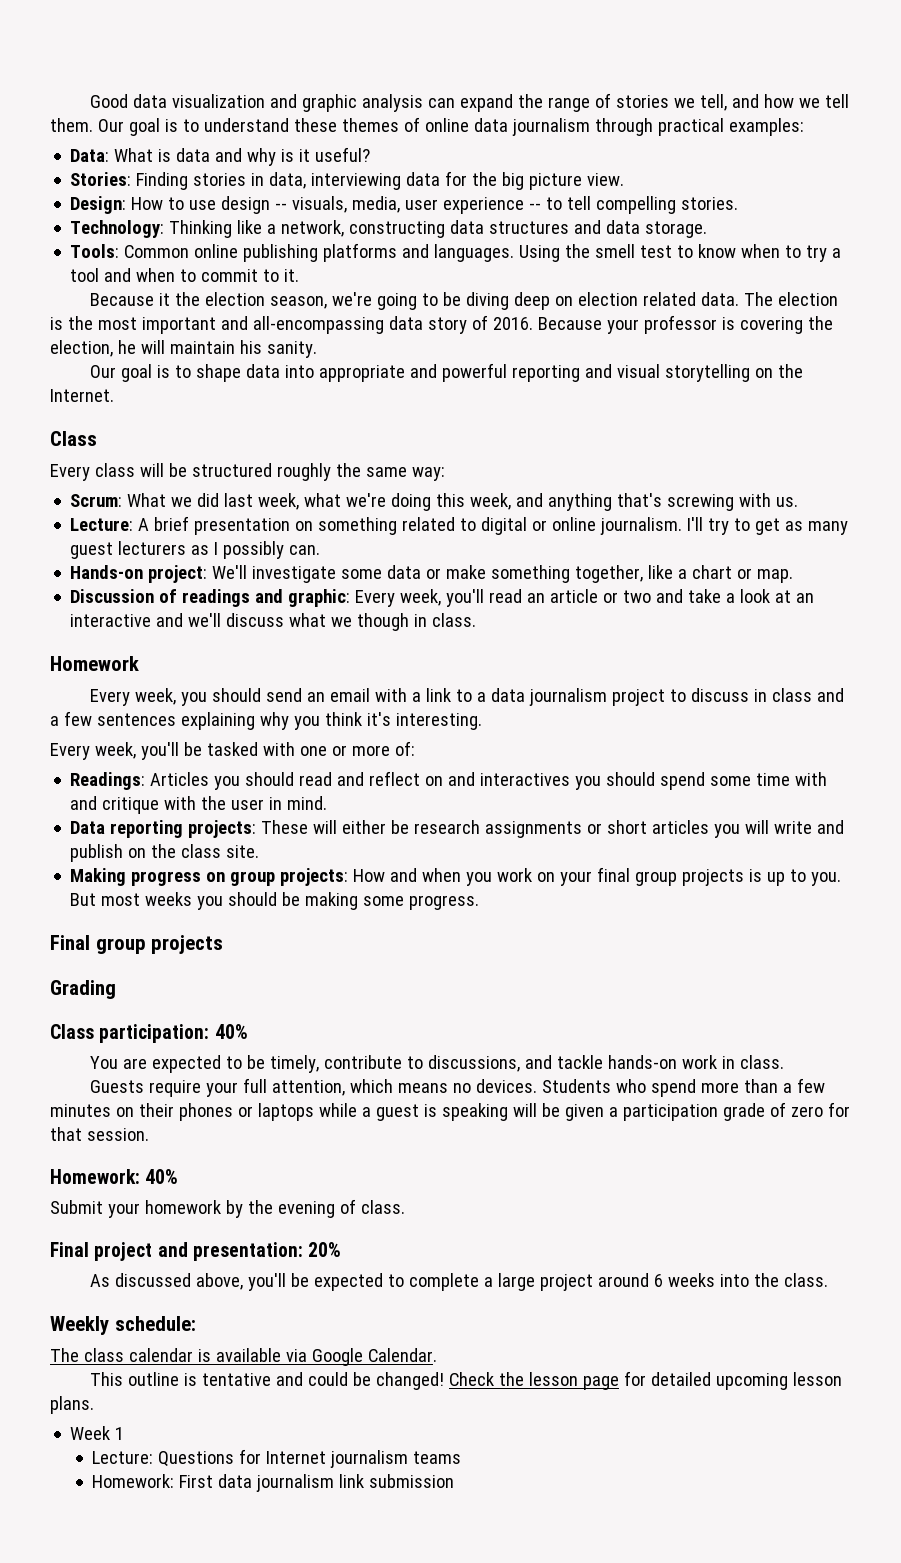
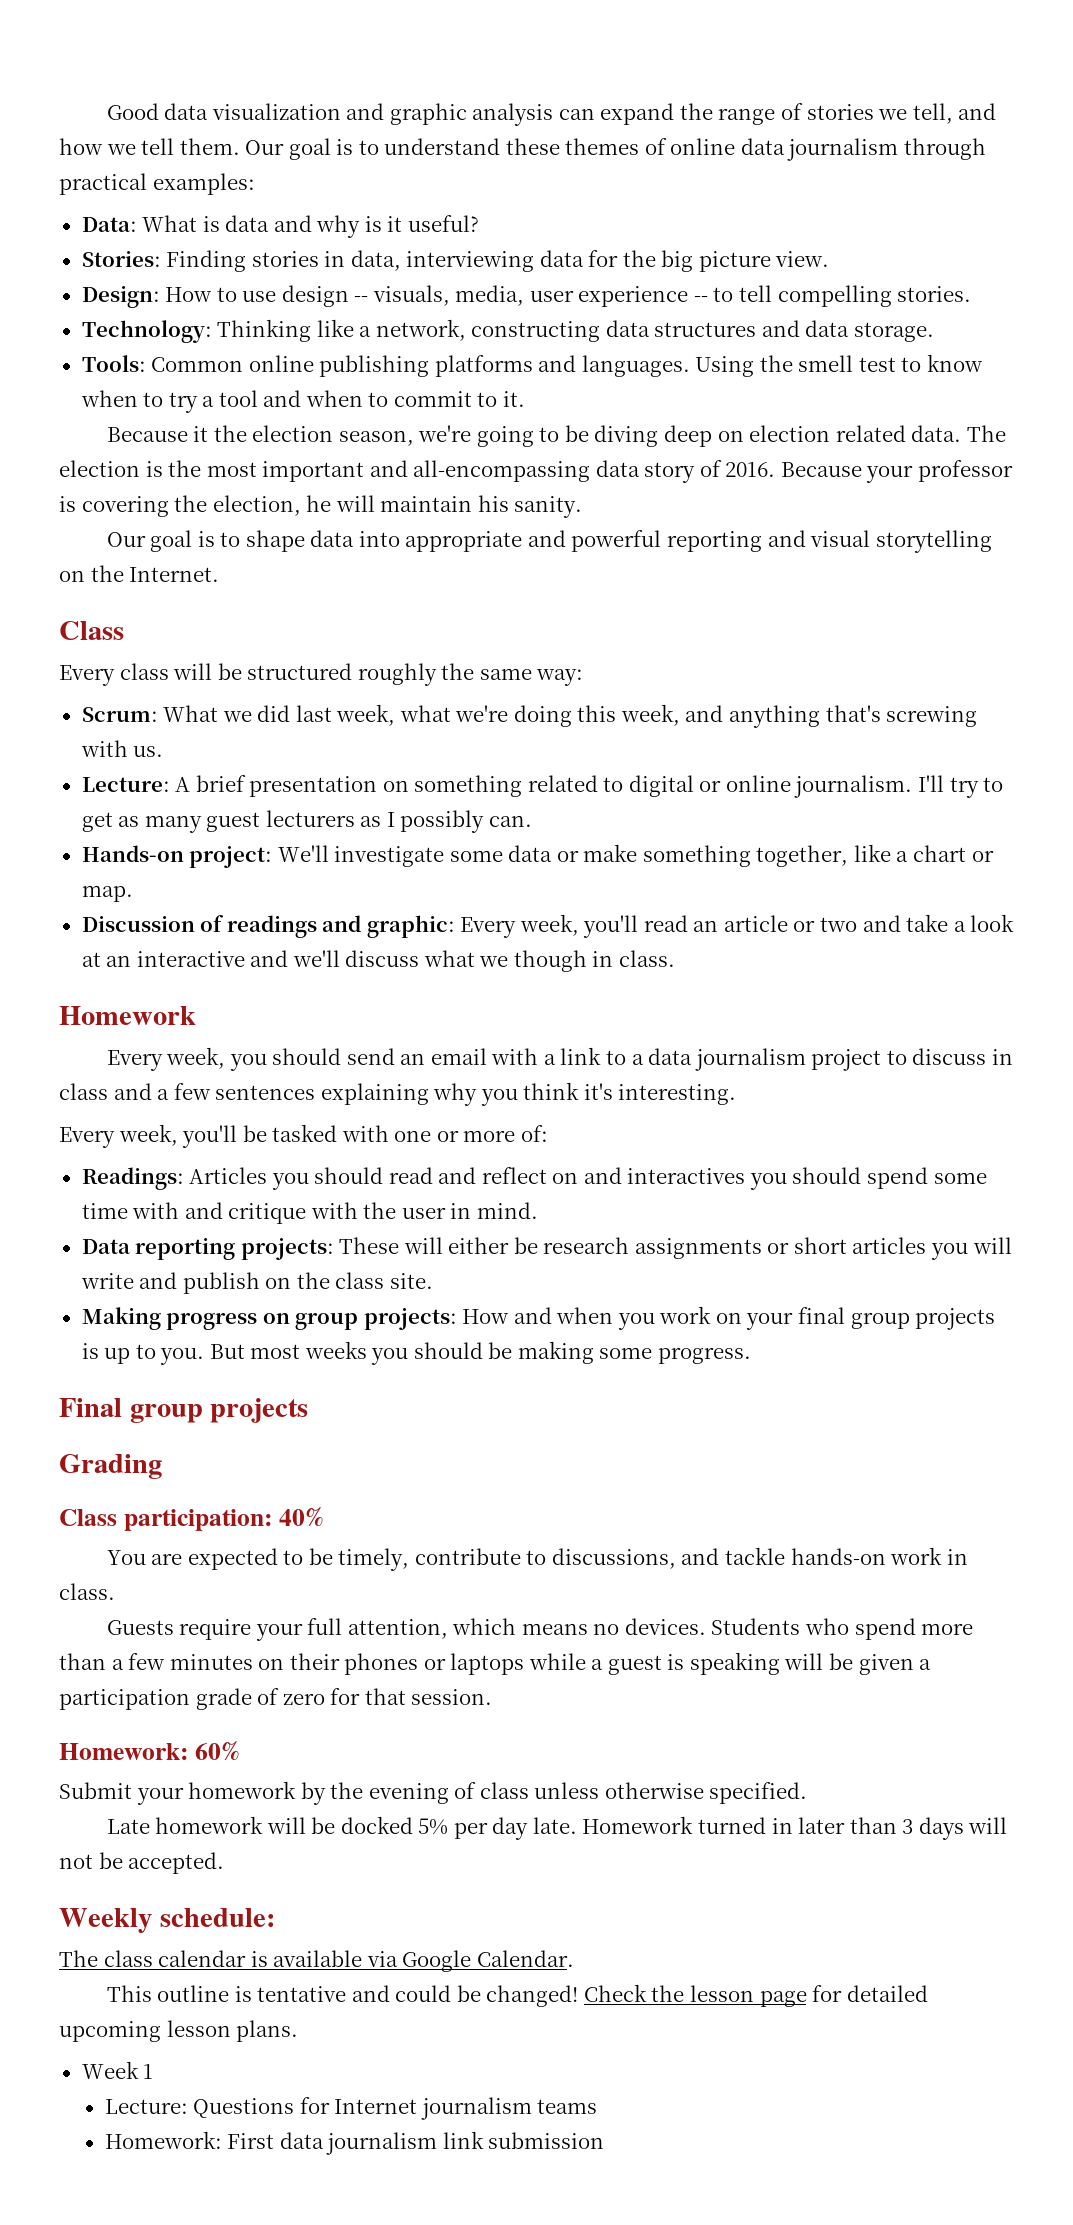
- Homework: 40%
+ Homework: 60%
- Submit your homework by the evening of class.
- Final project and presentation: 20%
- As discussed above, you'll be expected to complete a large project around 6 weeks into the class.
+ Submit your homework by the evening of class unless otherwise specified.
+ Late homework will be docked 5% per day late. Homework turned in later than 3 days will not be accepted.

